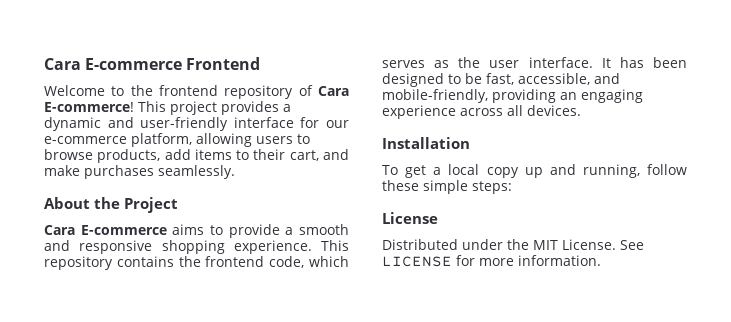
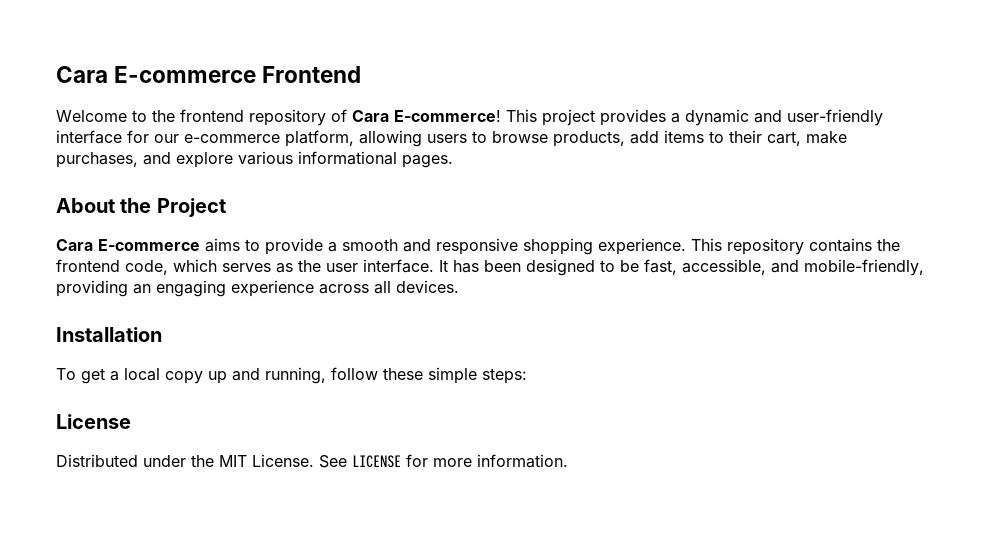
- This project provides a dynamic and user-friendly interface for our e-commerce platform, allowing users to browse products, add items to their cart, and make purchases seamlessly.
+ This project provides a dynamic and user-friendly interface for our e-commerce platform, allowing users to browse products, add items to their cart, make purchases, and explore various informational pages.

